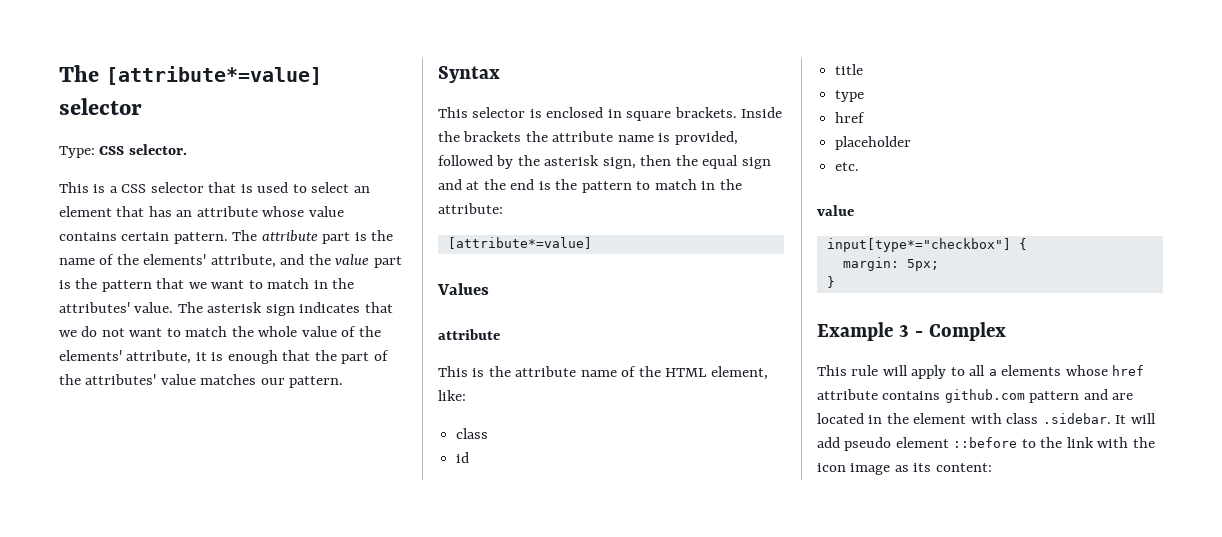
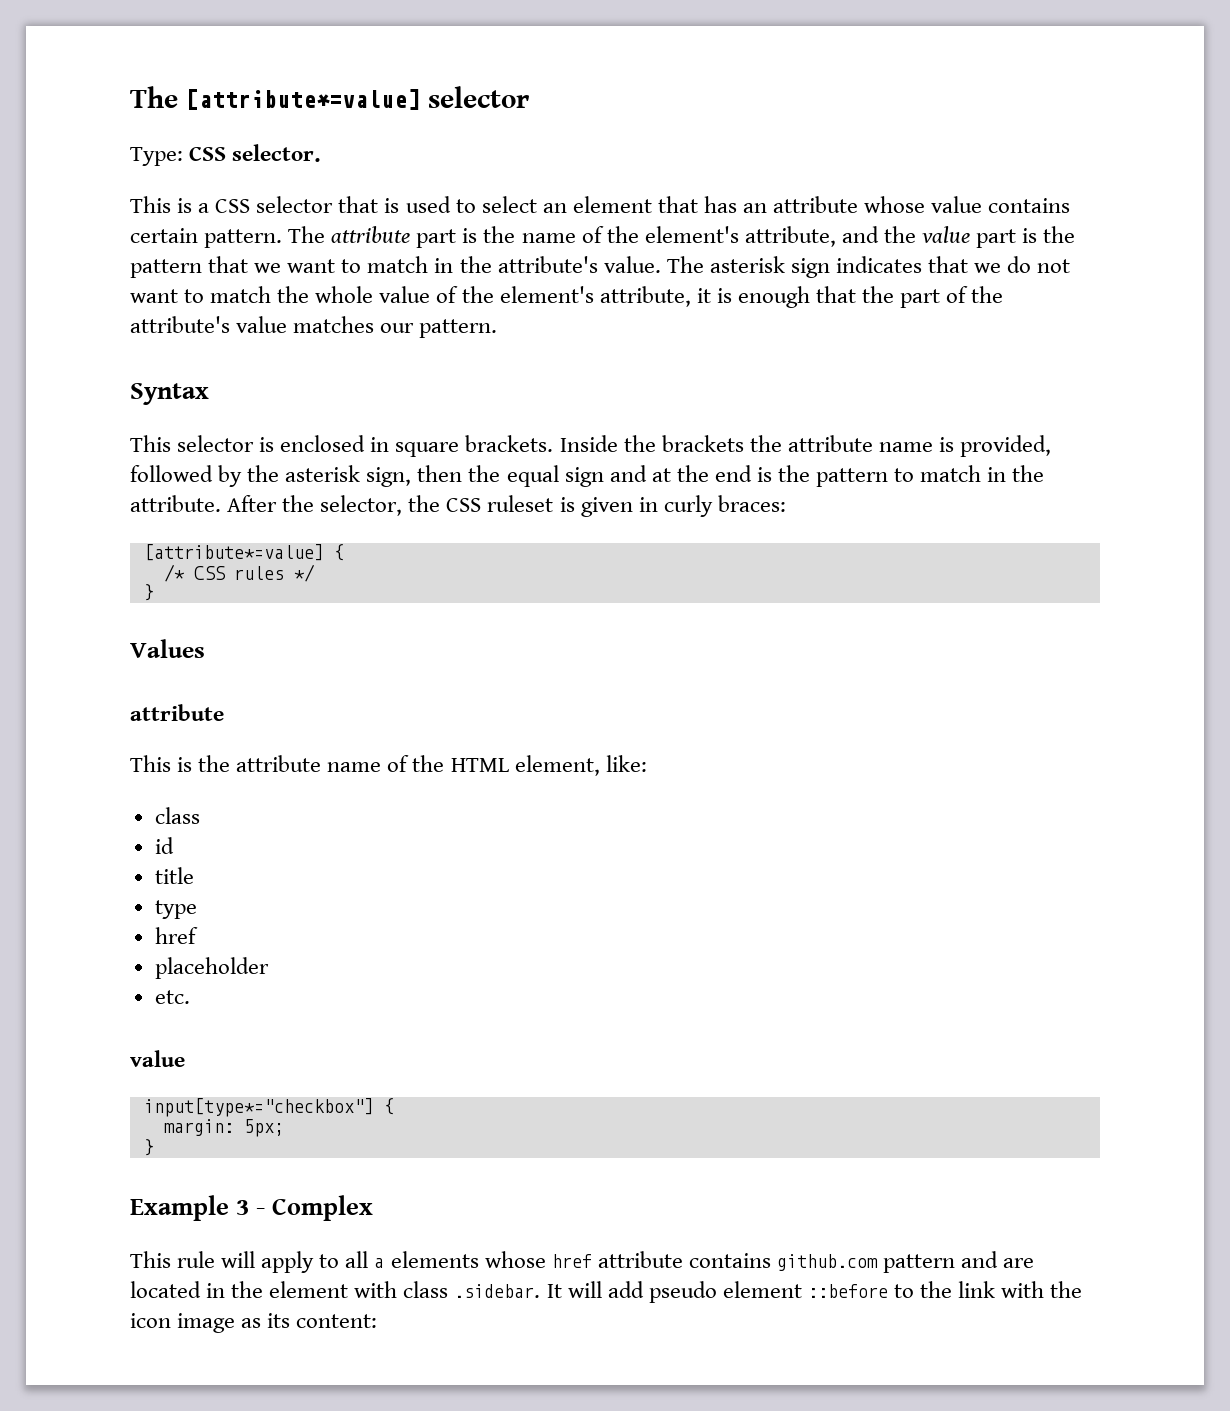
- The attribute part is the name of the elements' attribute, and the value part is the pattern that we want to match in the attributes' value.
+ The attribute part is the name of the element's attribute, and the value part is the pattern that we want to match in the attribute's value.
- The asterisk sign indicates that we do not want to match the whole value of the elements' attribute, it is enough that the part of the attributes' value matches our pattern.
+ The asterisk sign indicates that we do not want to match the whole value of the element's attribute, it is enough that the part of the attribute's value matches our pattern.
- Inside the brackets the attribute name is provided, followed by the asterisk sign, then the equal sign and at the end is the pattern to match in the attribute:
- [attribute*=value]
+ Inside the brackets the attribute name is provided, followed by the asterisk sign, then the equal sign and at the end is the pattern to match in the attribute. After the selector, the CSS ruleset is given in curly braces:
+ [attribute*=value] {
+ /* CSS rules */
+ }

